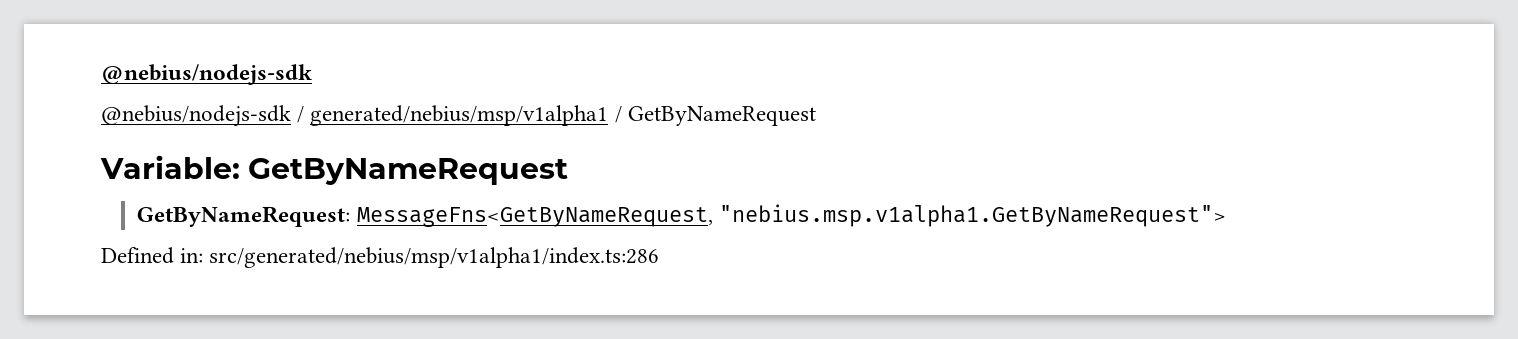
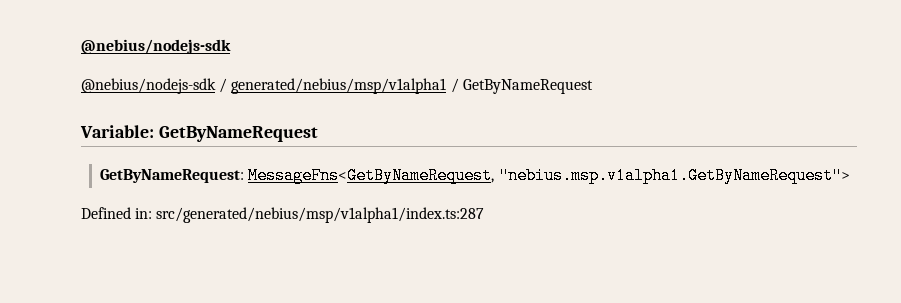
- Defined in: src/generated/nebius/msp/v1alpha1/index.ts:286
+ Defined in: src/generated/nebius/msp/v1alpha1/index.ts:287

